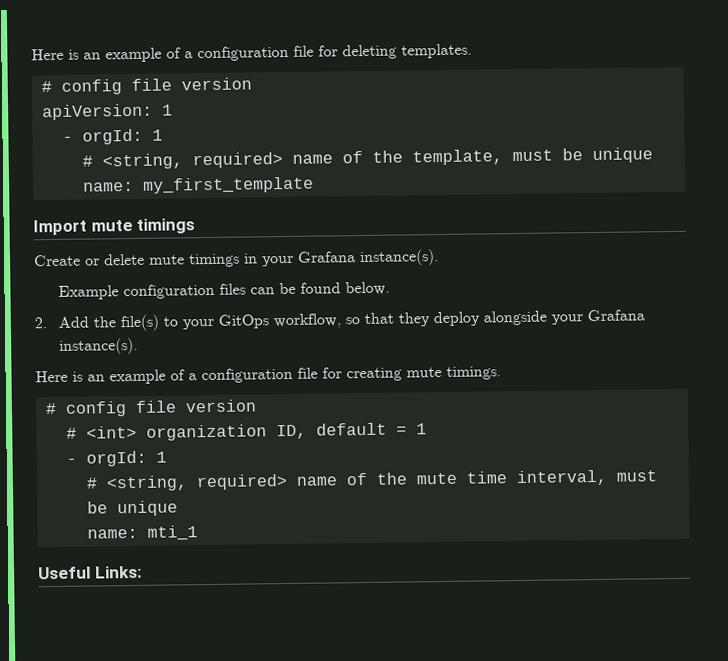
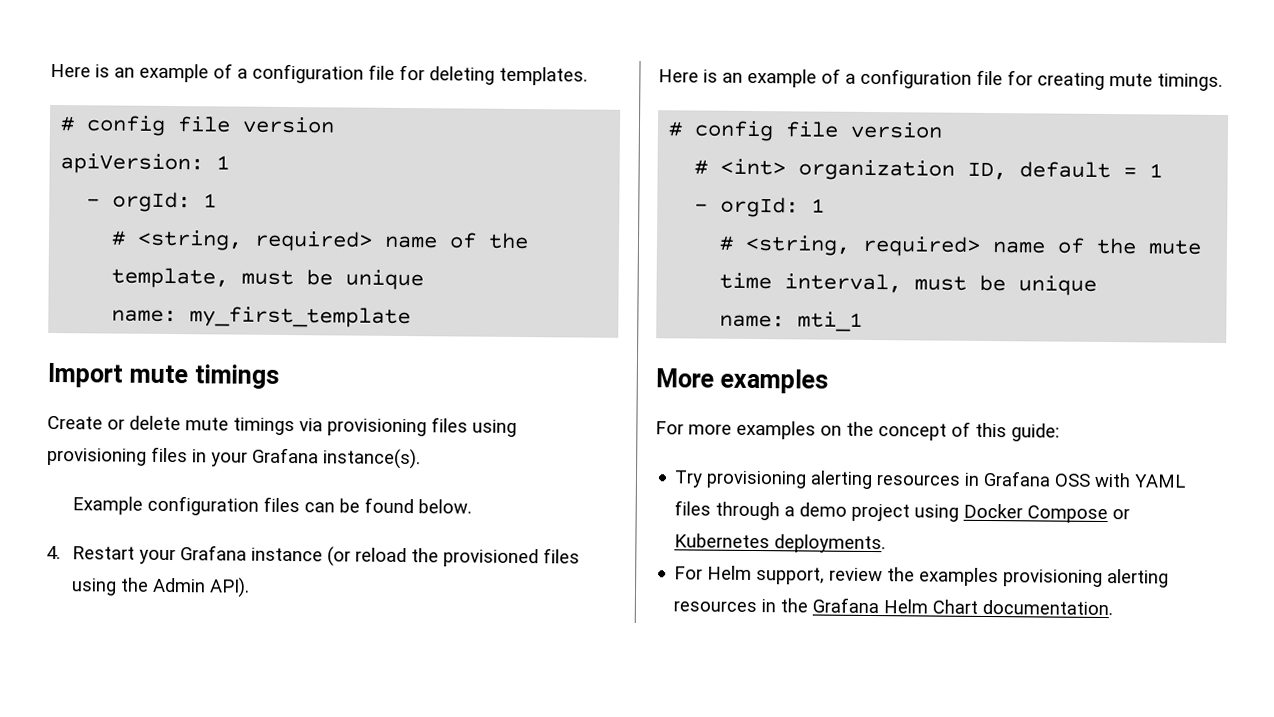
- Create or delete mute timings in your Grafana instance(s).
+ Create or delete mute timings via provisioning files using provisioning files in your Grafana instance(s).
- 2. Add the file(s) to your GitOps workflow, so that they deploy alongside your Grafana instance(s).
+ 4. Restart your Grafana instance (or reload the provisioned files using the Admin API).
- Useful Links:
+ More examples
+ For more examples on the concept of this guide:
+ Try provisioning alerting resources in Grafana OSS with YAML files through a demo project using Docker Compose or Kubernetes deployments.
+ For Helm support, review the examples provisioning alerting resources in the Grafana Helm Chart documentation.

